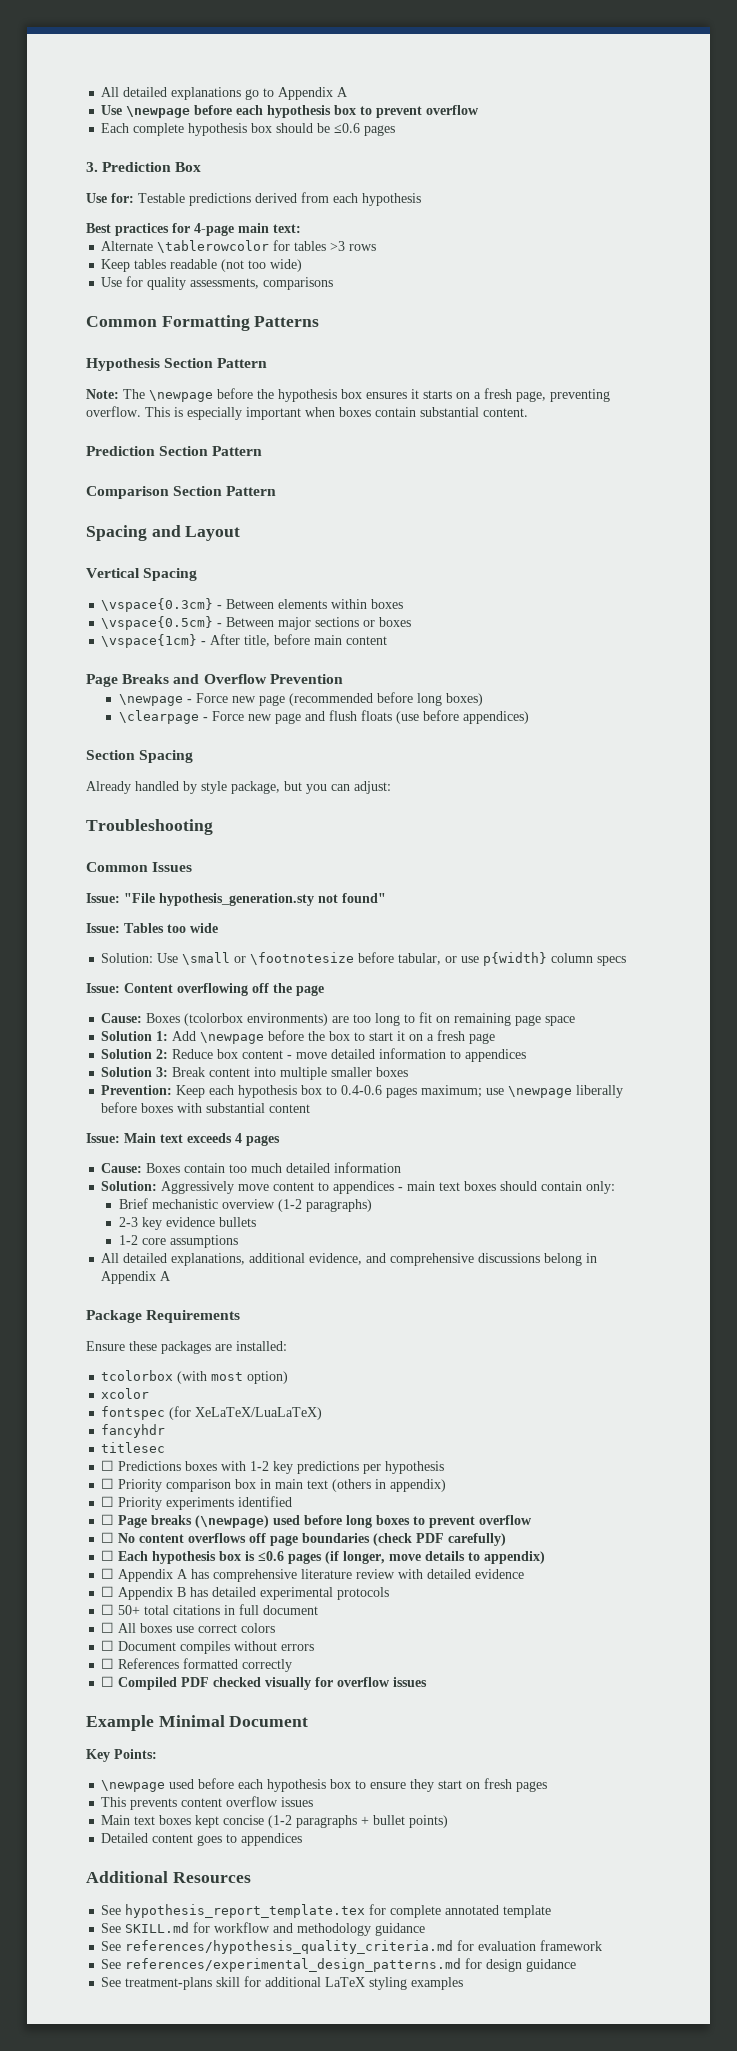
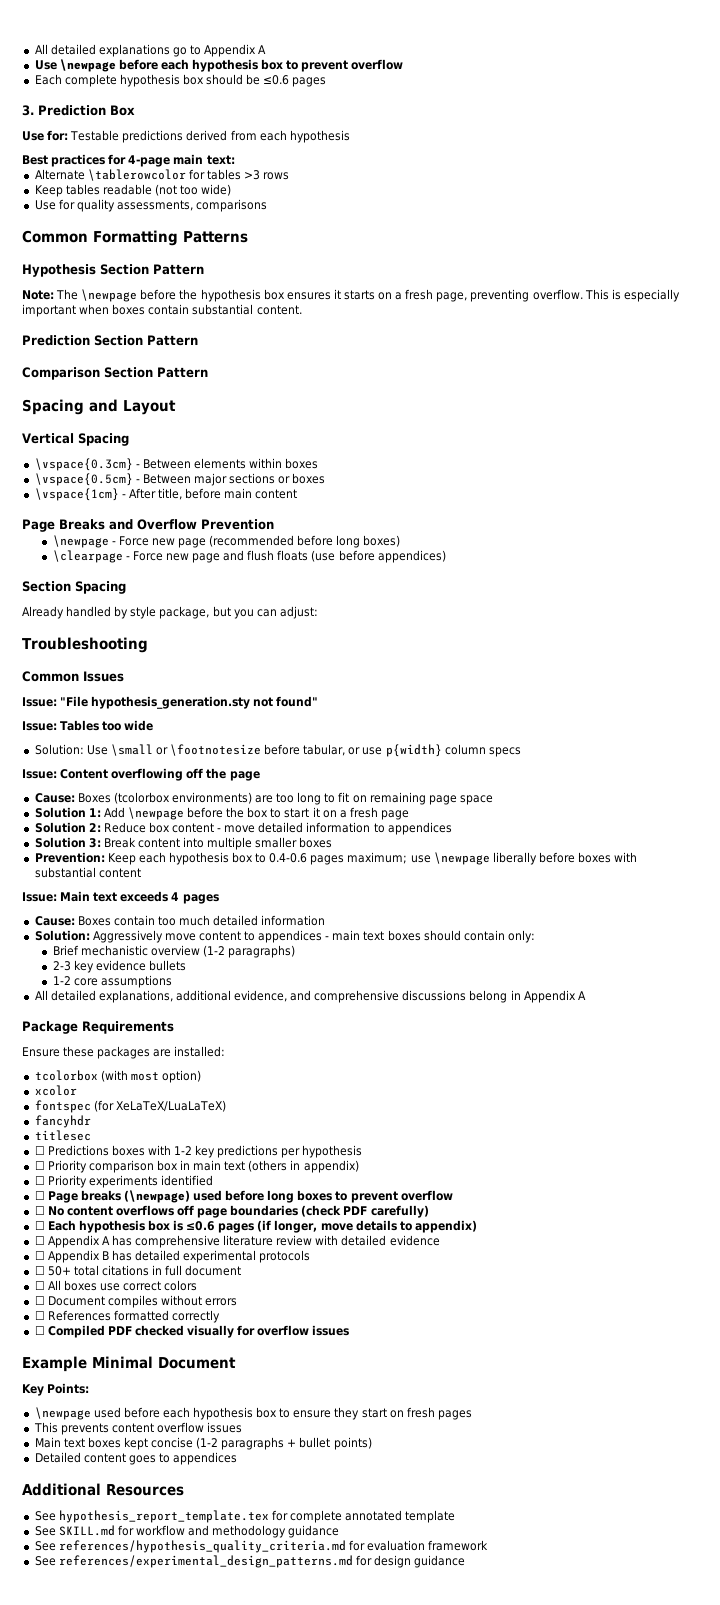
- See treatment-plans skill for additional LaTeX styling examples

